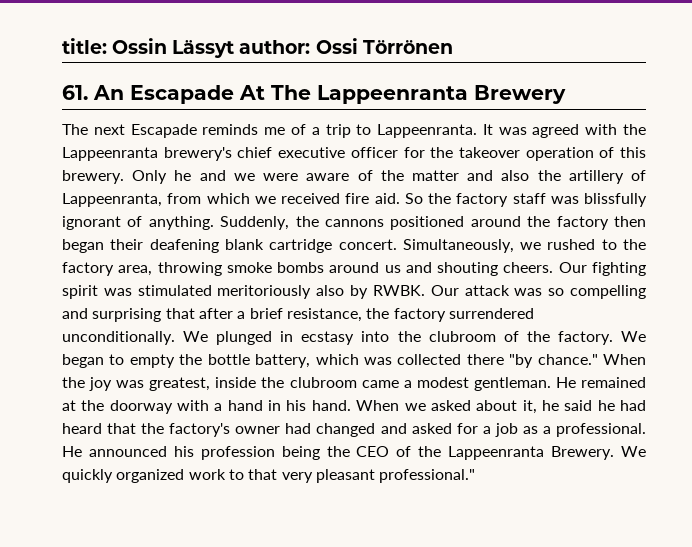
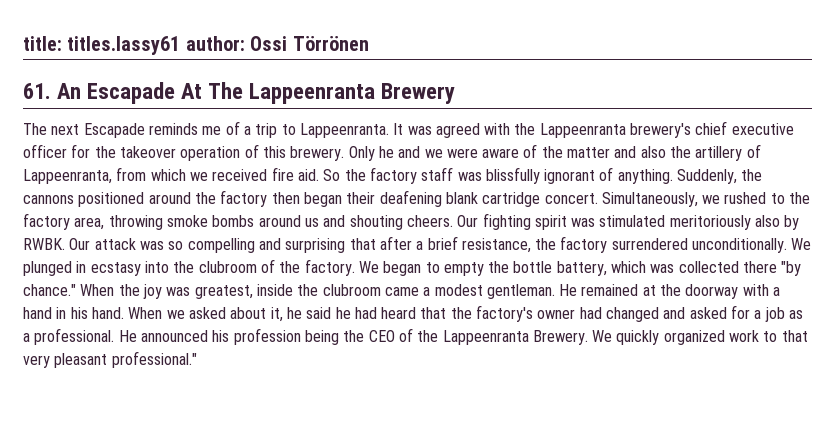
- title: Ossin Lässyt author: Ossi Törrönen
+ title: titles.lassy61 author: Ossi Törrönen

